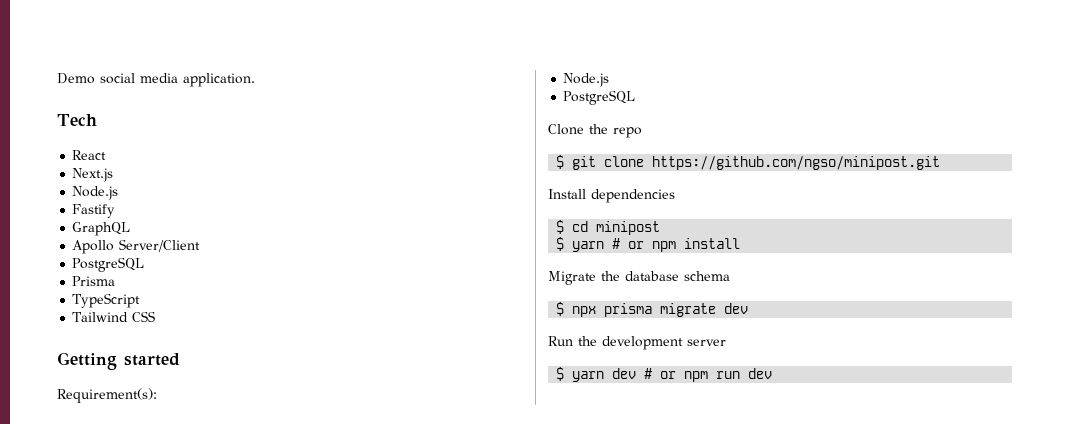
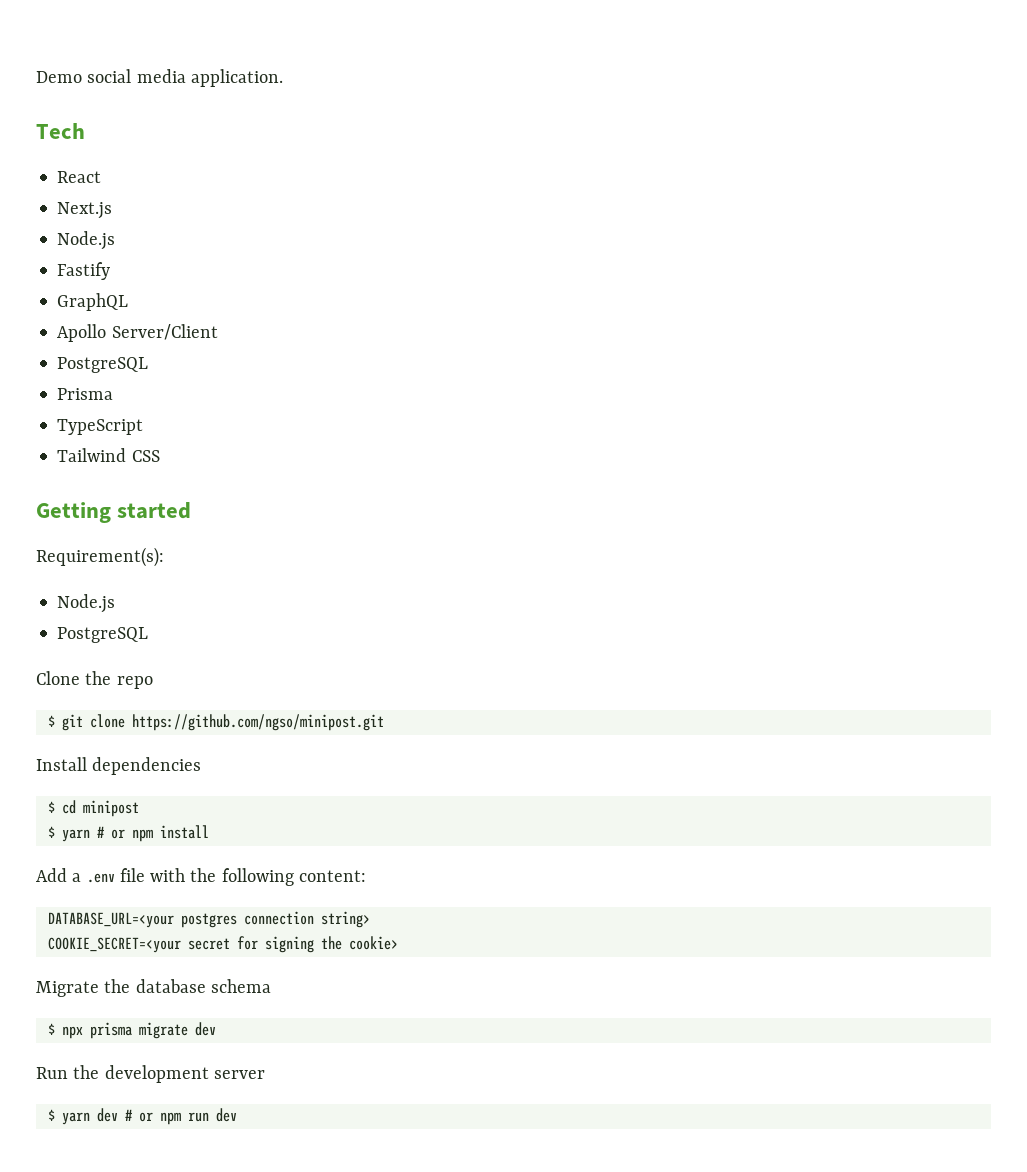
+ Add a .env file with the following content:
+ DATABASE_URL=<your postgres connection string>
+ COOKIE_SECRET=<your secret for signing the cookie>

